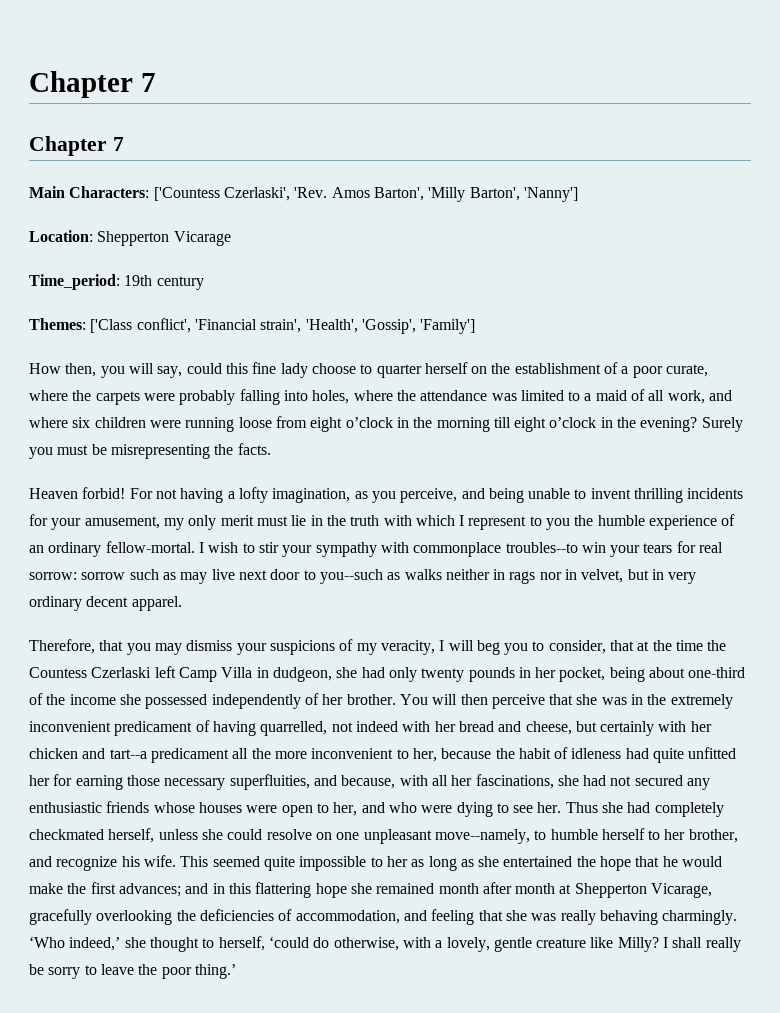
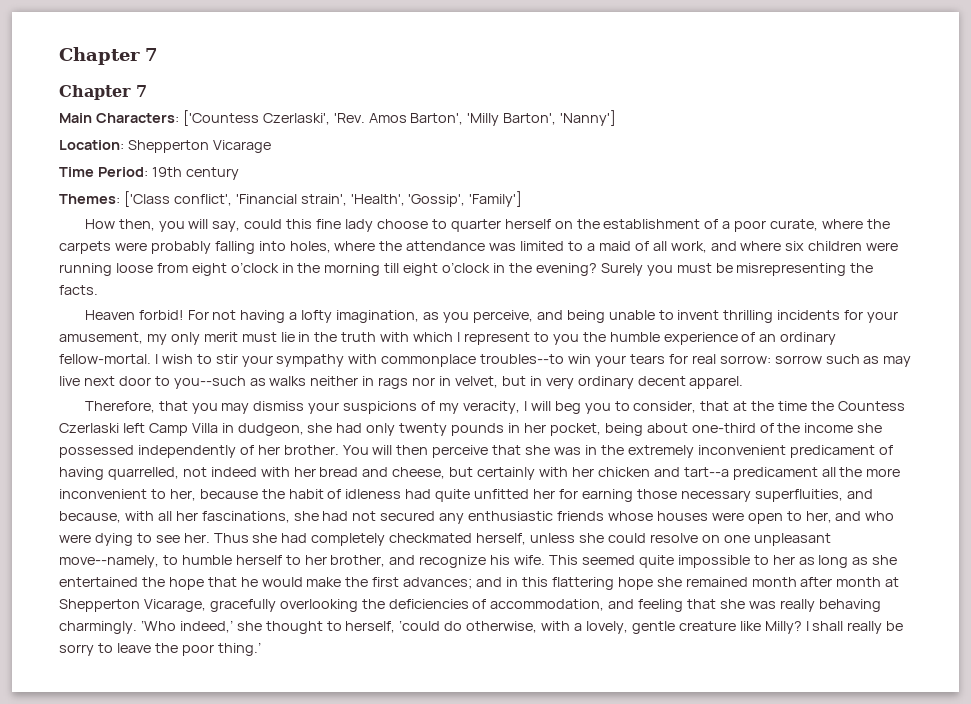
- Time_period: 19th century
+ Time Period: 19th century

